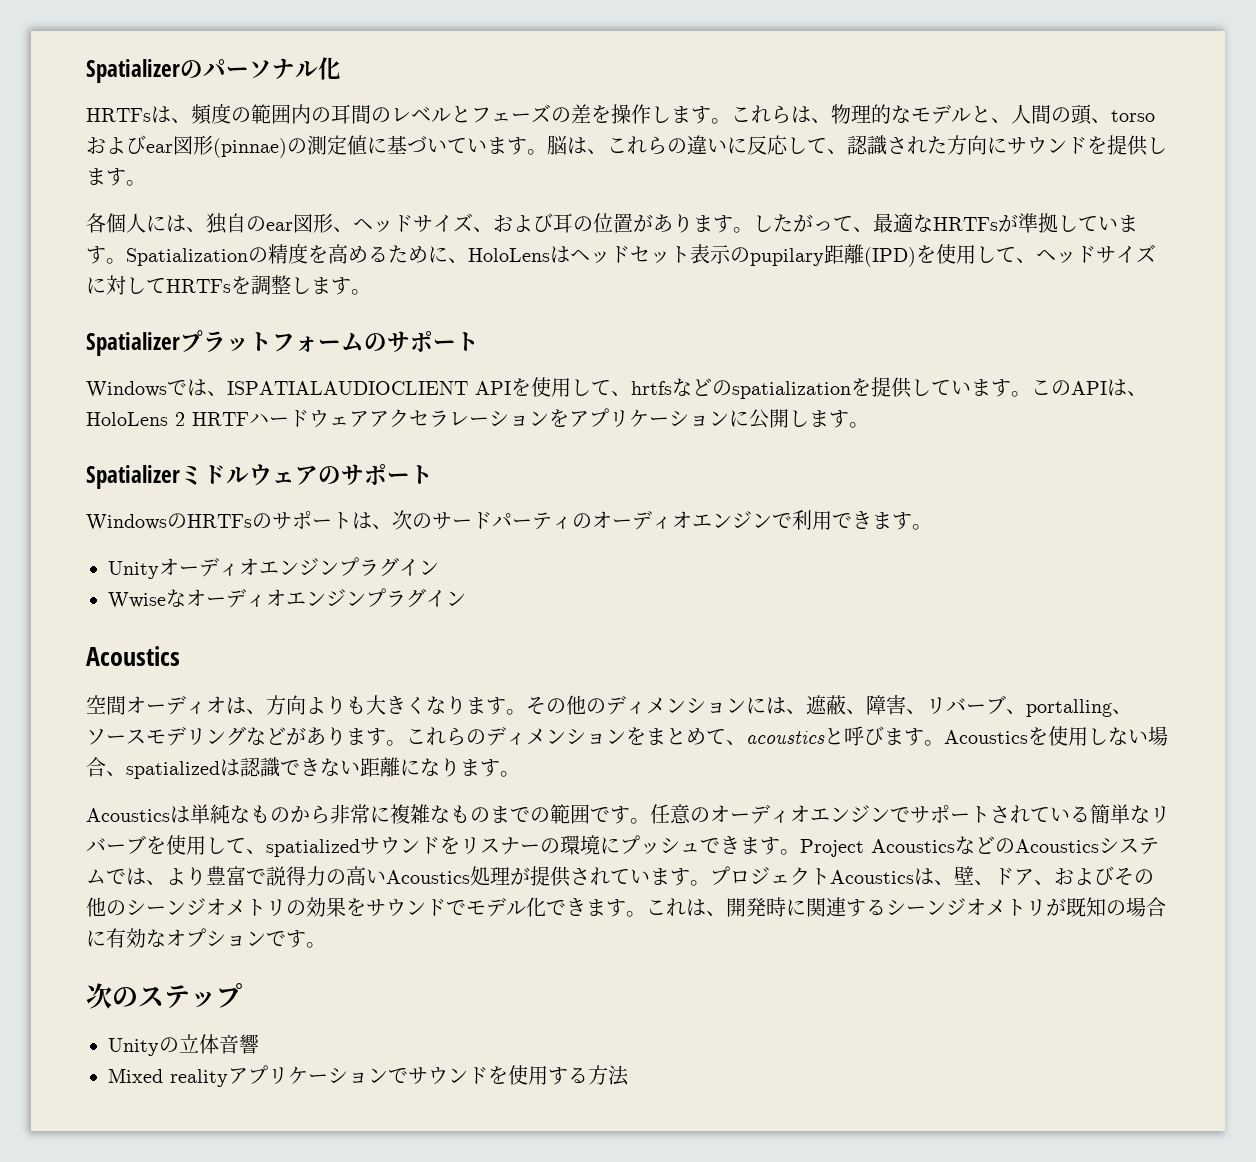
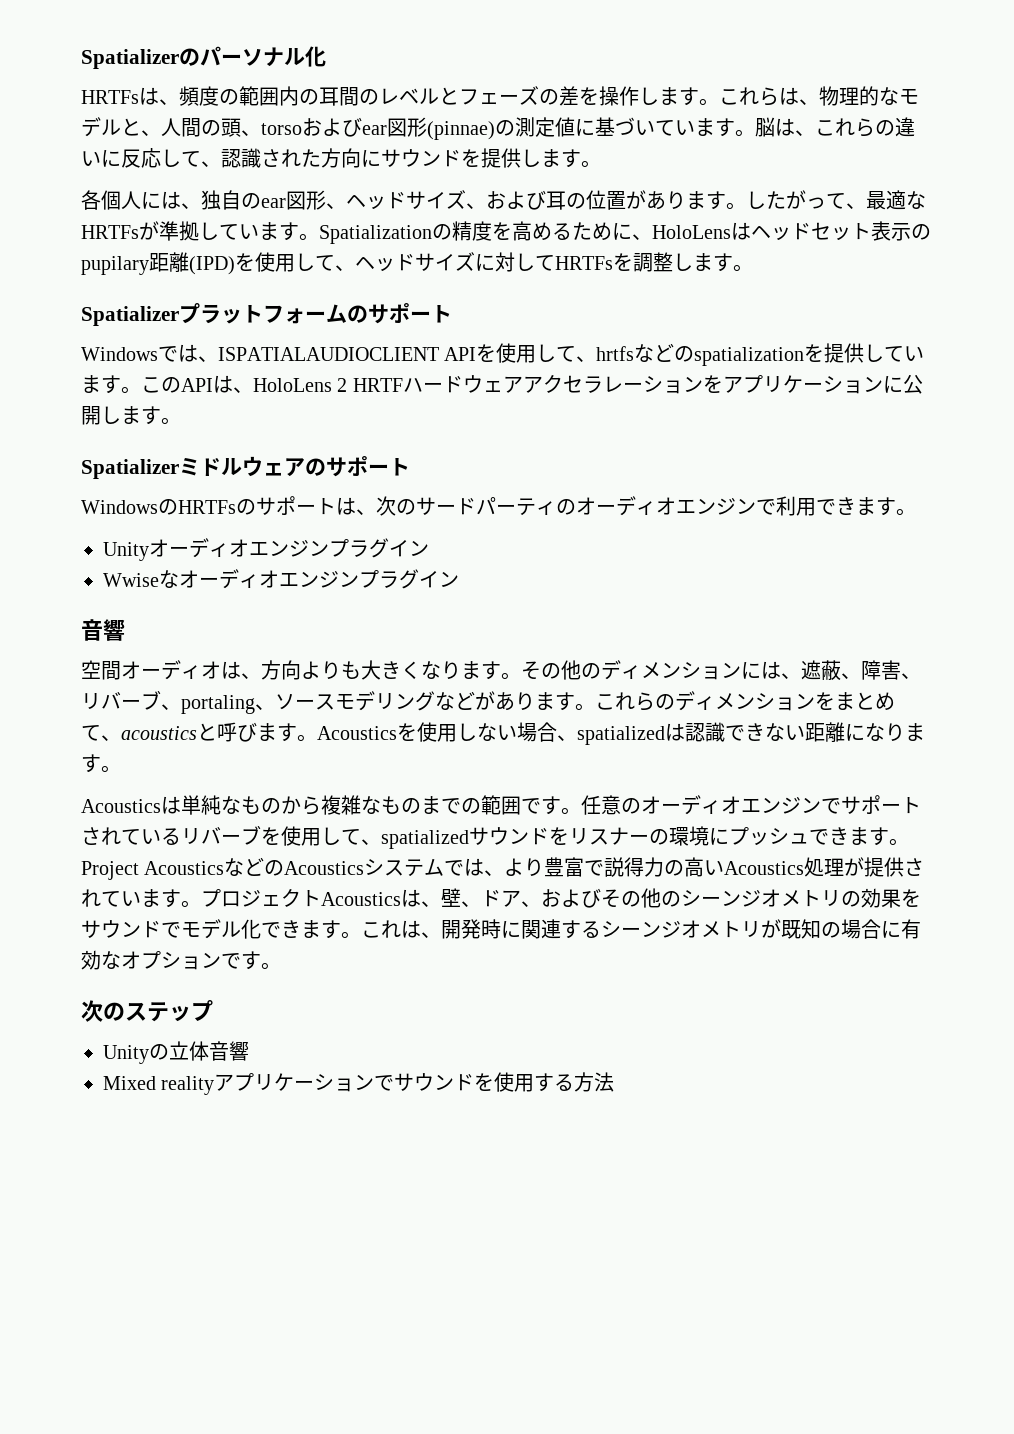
  Wwiseなオーディオエンジンプラグイン
- Acoustics
+ 音響
- その他のディメンションには、遮蔽、障害、リバーブ、portalling、ソースモデリングなどがあります。
+ その他のディメンションには、遮蔽、障害、リバーブ、portaling、ソースモデリングなどがあります。
- Acousticsは単純なものから非常に複雑なものまでの範囲です。
+ Acousticsは単純なものから複雑なものまでの範囲です。
- 任意のオーディオエンジンでサポートされている簡単なリバーブを使用して、spatializedサウンドをリスナーの環境にプッシュできます。
+ 任意のオーディオエンジンでサポートされているリバーブを使用して、spatializedサウンドをリスナーの環境にプッシュできます。

